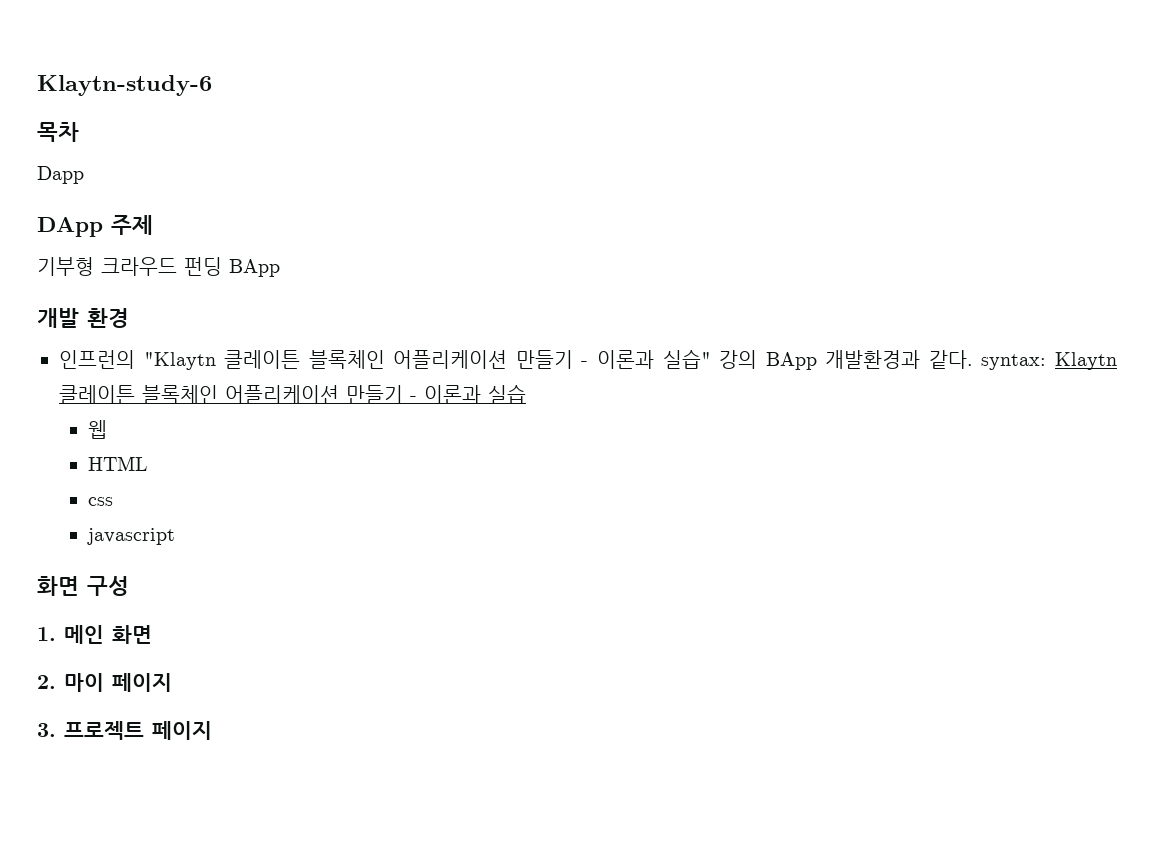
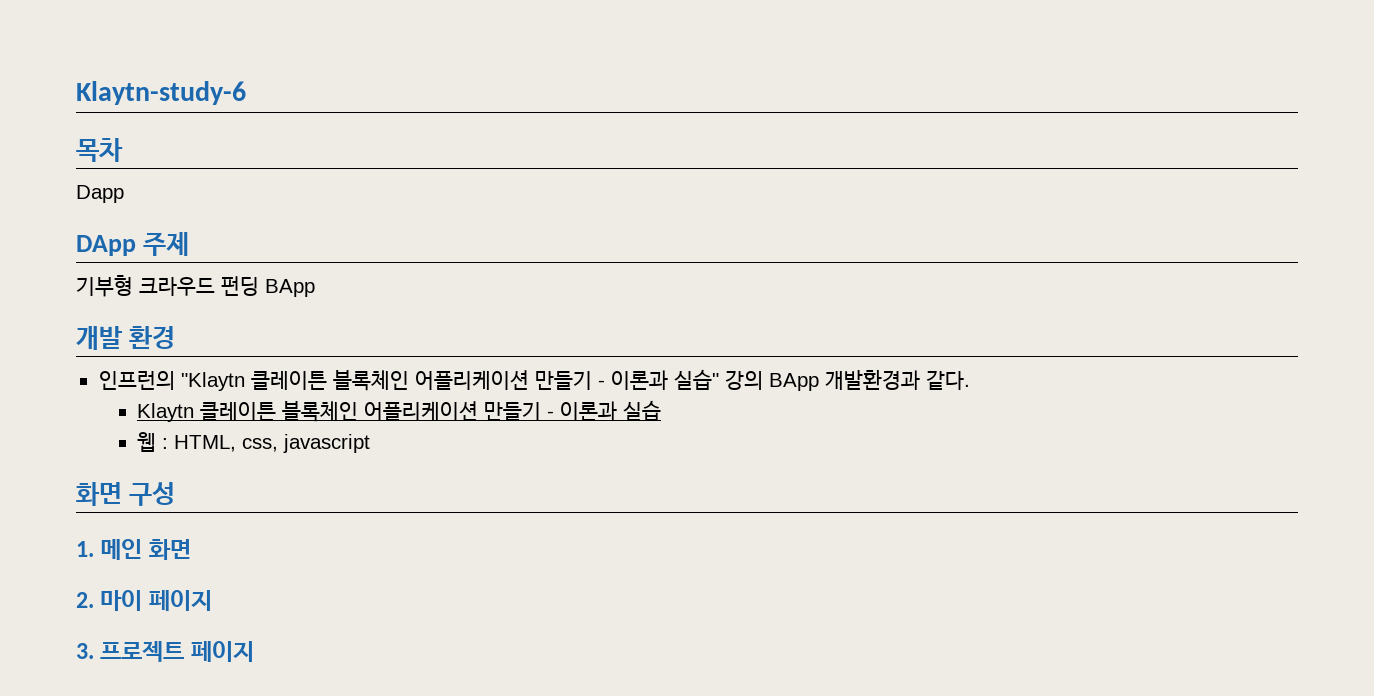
- 인프런의 "Klaytn 클레이튼 블록체인 어플리케이션 만들기 - 이론과 실습" 강의 BApp 개발환경과 같다. syntax: Klaytn 클레이튼 블록체인 어플리케이션 만들기 - 이론과 실습
+ 인프런의 "Klaytn 클레이튼 블록체인 어플리케이션 만들기 - 이론과 실습" 강의 BApp 개발환경과 같다.
+ Klaytn 클레이튼 블록체인 어플리케이션 만들기 - 이론과 실습
- 웹
- HTML
- css
- javascript
+ 웹 : HTML, css, javascript

